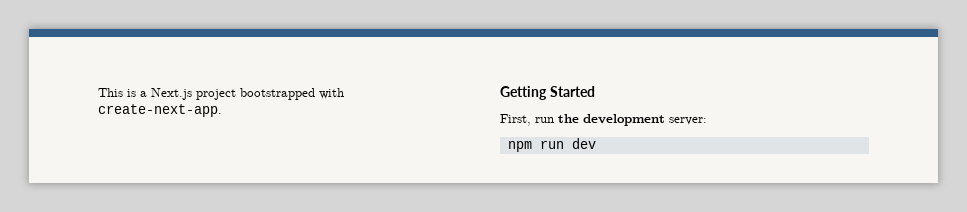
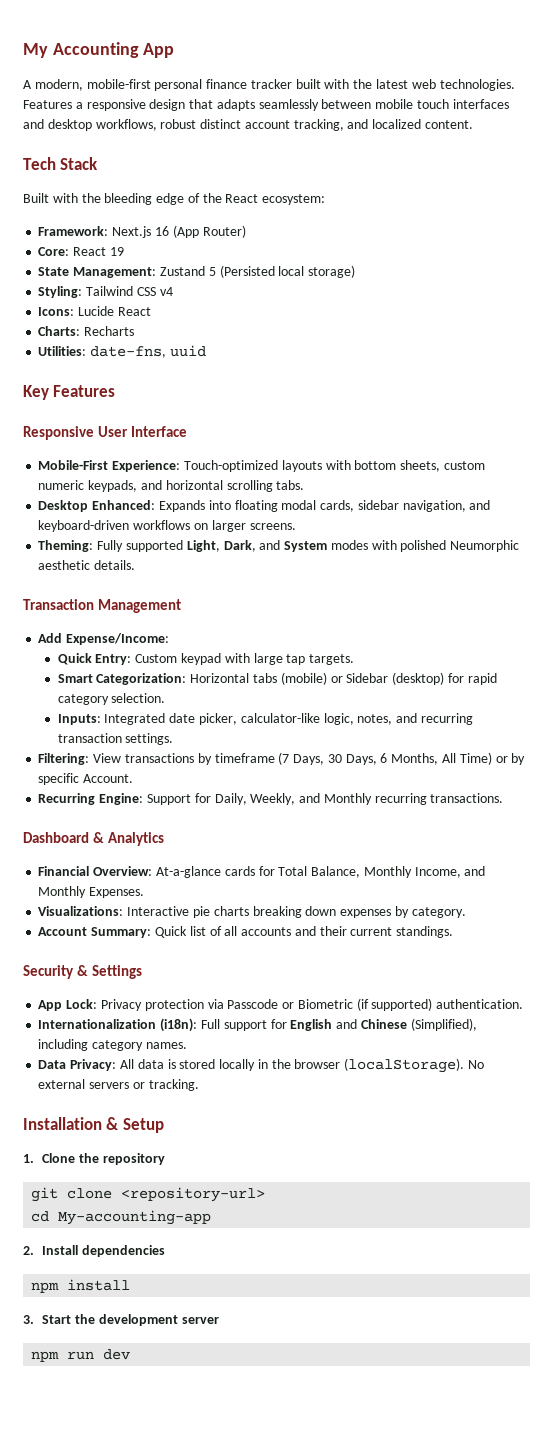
- This is a Next.js project bootstrapped with create-next-app.
- Getting Started
- First, run the development server:
+ My Accounting App
+ A modern, mobile-first personal finance tracker built with the latest web technologies. Features a responsive design that adapts seamlessly between mobile touch interfaces and desktop workflows, robust distinct account tracking, and localized content.
+ Tech Stack
+ Built with the bleeding edge of the React ecosystem:
+ Framework: Next.js 16 (App Router)
+ Core: React 19
+ State Management: Zustand 5 (Persisted local storage)
+ Styling: Tailwind CSS v4
+ Icons: Lucide React
+ Charts: Recharts
+ Utilities: date-fns, uuid
+ Key Features
+ Responsive User Interface
+ Mobile-First Experience: Touch-optimized layouts with bottom sheets, custom numeric keypads, and horizontal scrolling tabs.
+ Desktop Enhanced: Expands into floating modal cards, sidebar navigation, and keyboard-driven workflows on larger screens.
+ Theming: Fully supported Light, Dark, and System modes with polished Neumorphic aesthetic details.
+ Transaction Management
+ Add Expense/Income:
+ Quick Entry: Custom keypad with large tap targets.
+ Smart Categorization: Horizontal tabs (mobile) or Sidebar (desktop) for rapid category selection.
+ Inputs: Integrated date picker, calculator-like logic, notes, and recurring transaction settings.
+ Filtering: View transactions by timeframe (7 Days, 30 Days, 6 Months, All Time) or by specific Account.
+ Recurring Engine: Support for Daily, Weekly, and Monthly recurring transactions.
+ Dashboard & Analytics
+ Financial Overview: At-a-glance cards for Total Balance, Monthly Income, and Monthly Expenses.
+ Visualizations: Interactive pie charts breaking down expenses by category.
+ Account Summary: Quick list of all accounts and their current standings.
+ Security & Settings
+ App Lock: Privacy protection via Passcode or Biometric (if supported) authentication.
+ Internationalization (i18n): Full support for English and Chinese (Simplified), including category names.
+ Data Privacy: All data is stored locally in the browser (localStorage). No external servers or tracking.
+ Installation & Setup
+ 1. Clone the repository
+ git clone <repository-url>
+ cd My-accounting-app
+ 2. Install dependencies
+ npm install
+ 3. Start the development server

